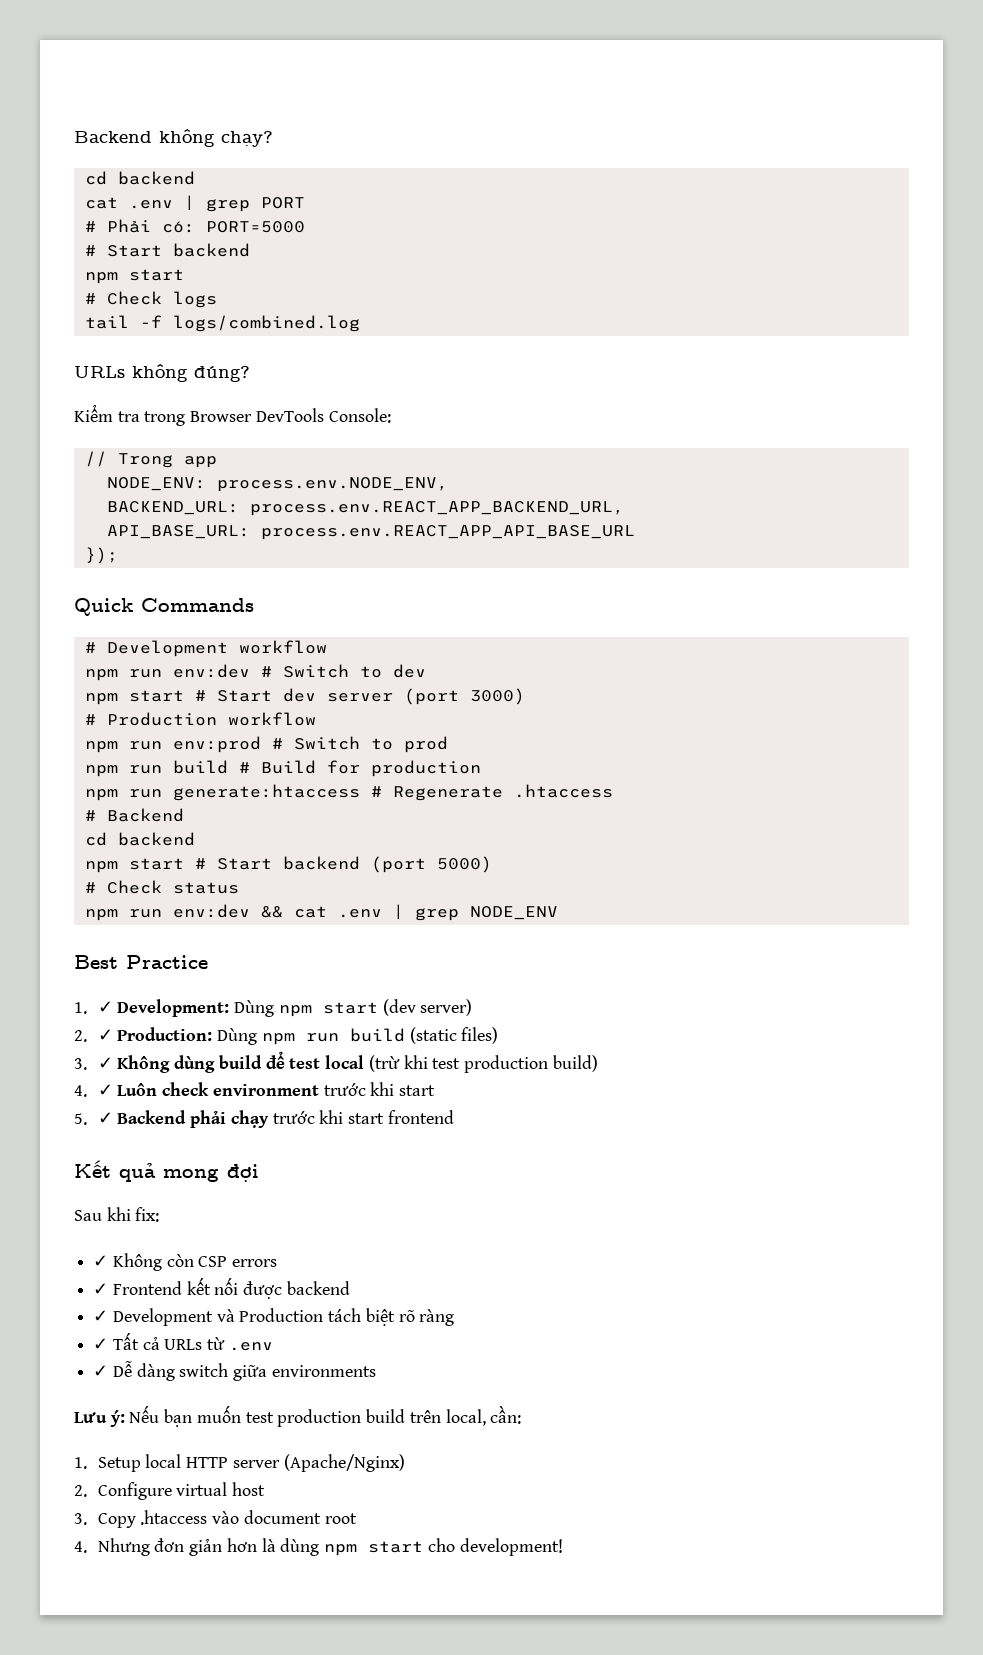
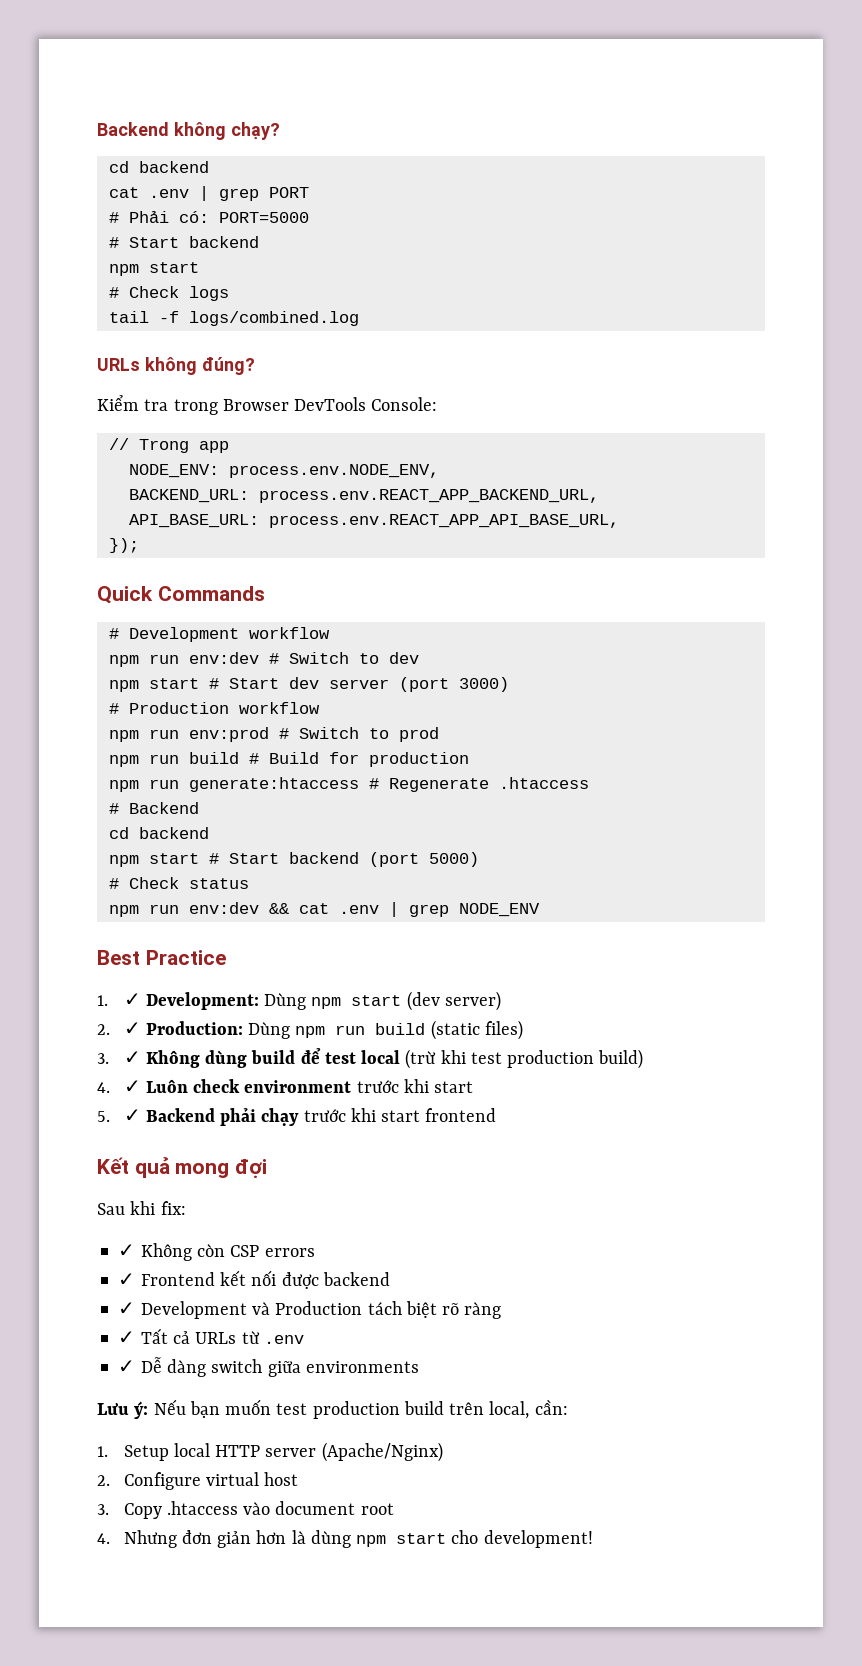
- API_BASE_URL: process.env.REACT_APP_API_BASE_URL
+ API_BASE_URL: process.env.REACT_APP_API_BASE_URL,

